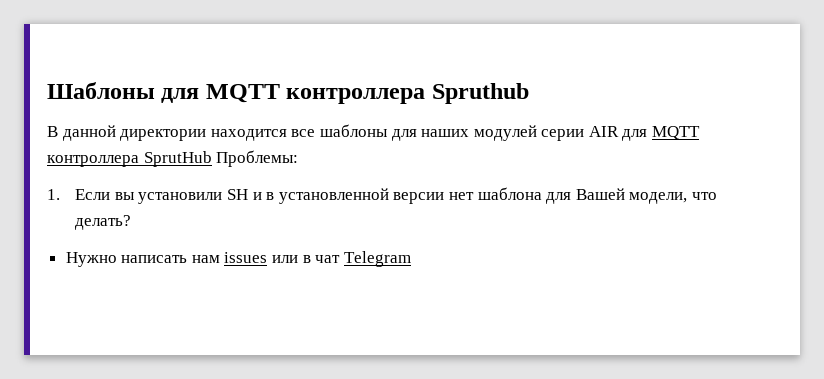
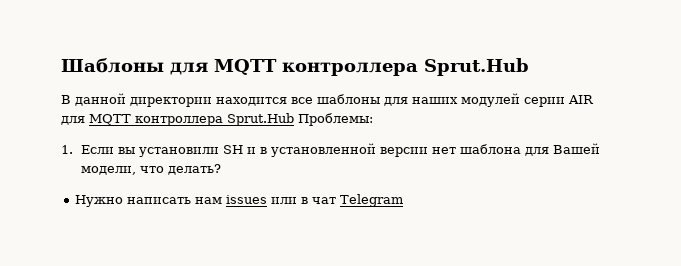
- Шаблоны для MQTT контроллера Spruthub
+ Шаблоны для MQTT контроллера Sprut.Hub
- В данной директории находится все шаблоны для наших модулей серии AIR для MQTT контроллера SprutHub Проблемы:
+ В данной директории находится все шаблоны для наших модулей серии AIR для MQTT контроллера Sprut.Hub Проблемы:

